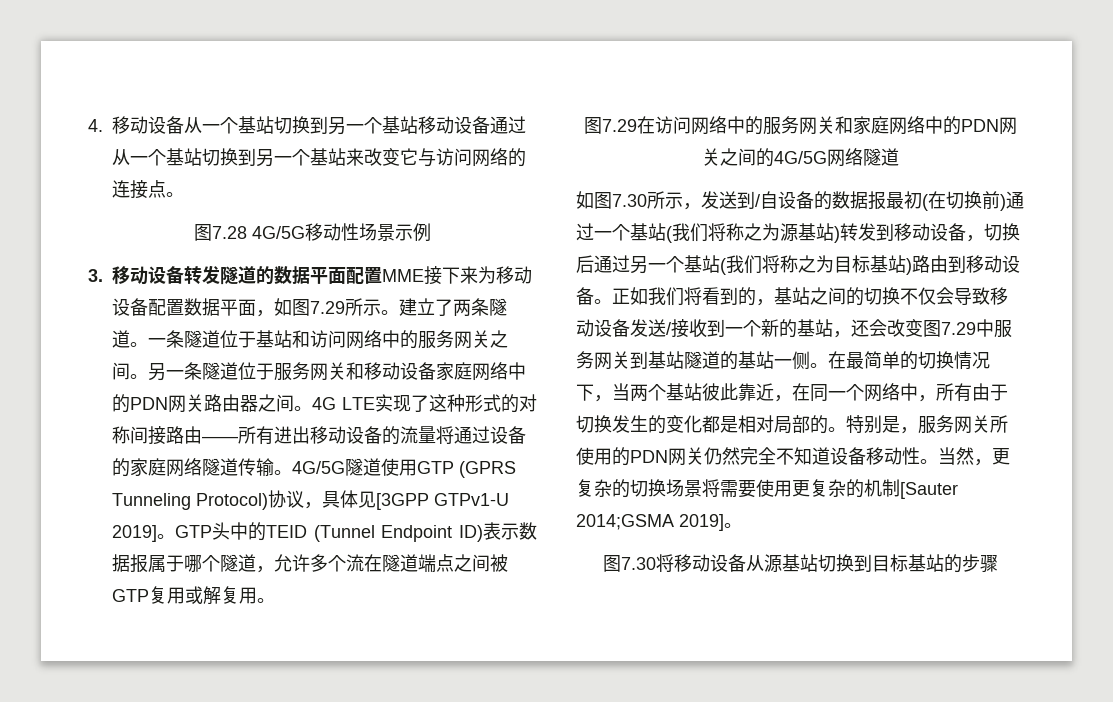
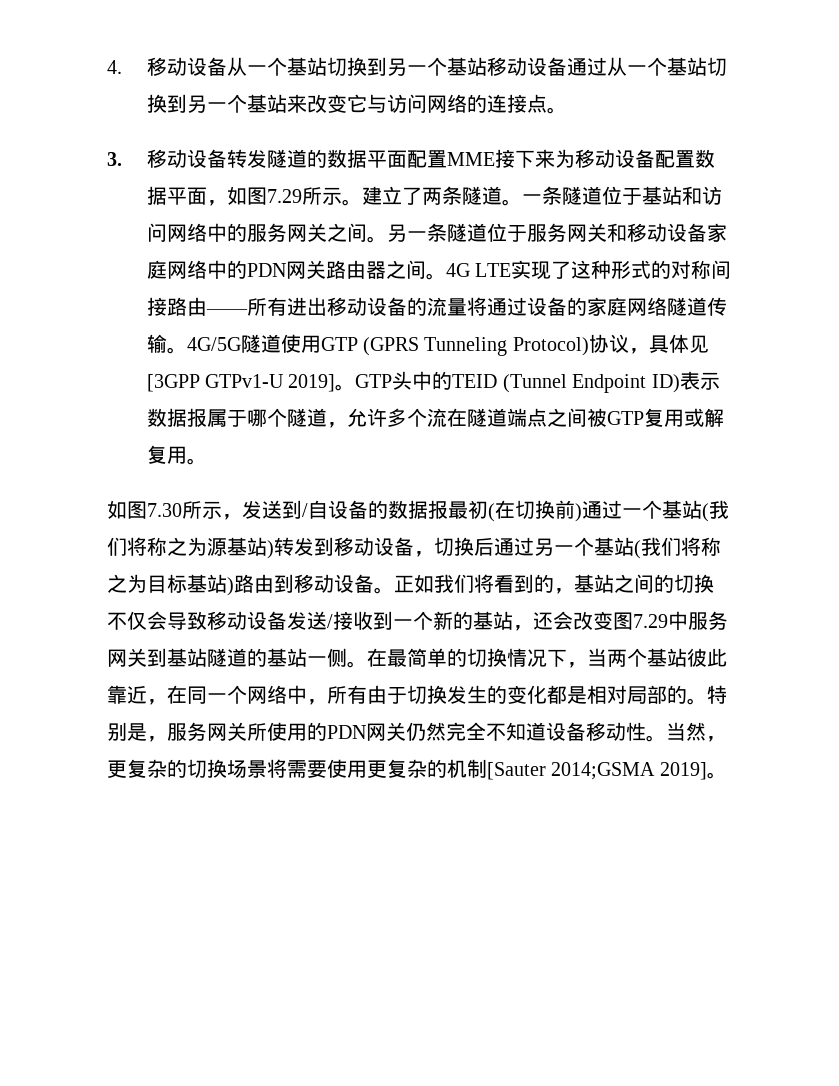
- 图7.28 4G/5G移动性场景示例
- 图7.29在访问网络中的服务网关和家庭网络中的PDN网关之间的4G/5G网络隧道
- 图7.30将移动设备从源基站切换到目标基站的步骤

